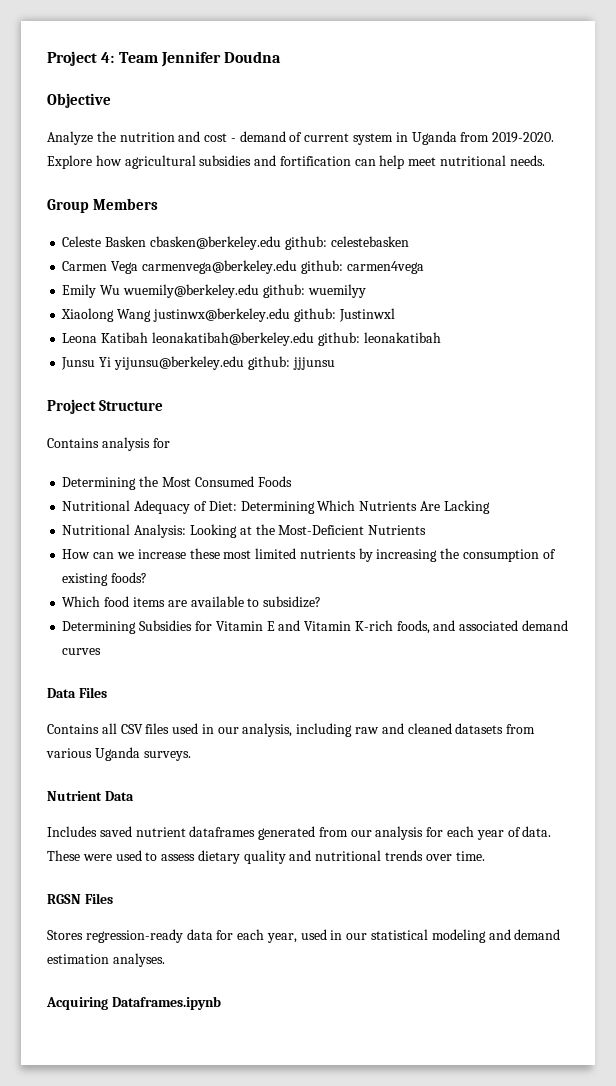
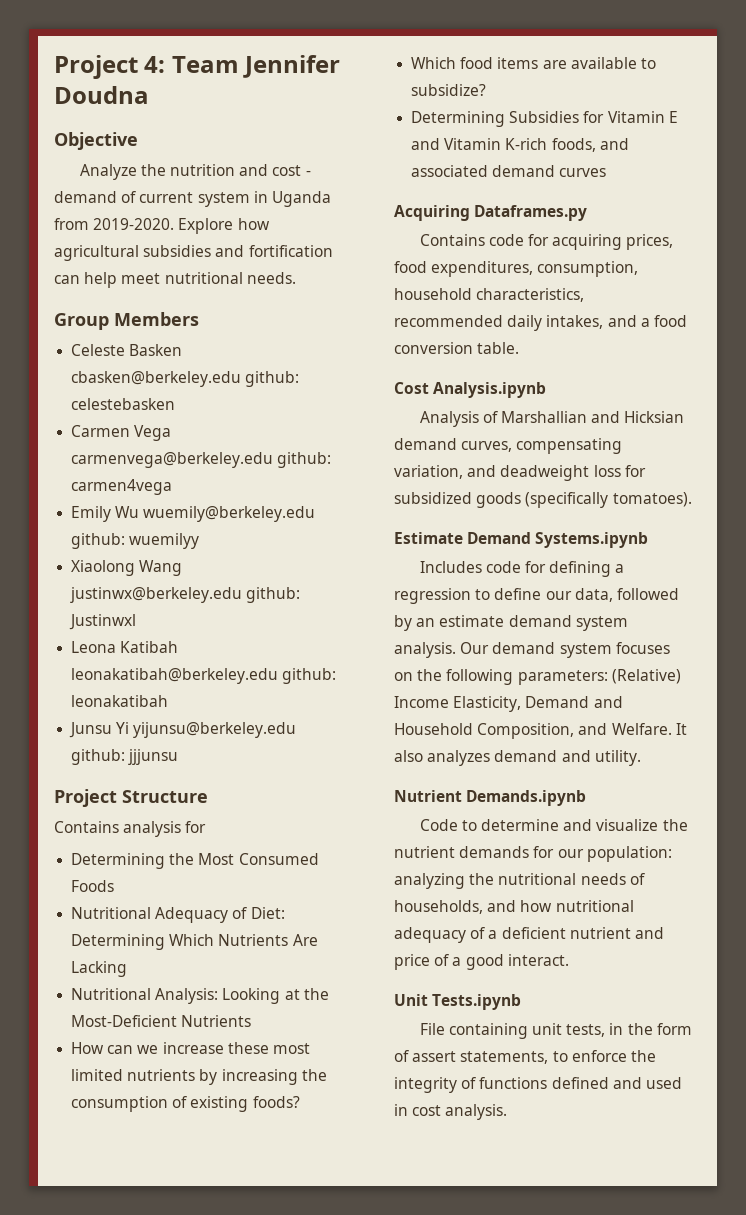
- Data Files
- Contains all CSV files used in our analysis, including raw and cleaned datasets from various Uganda surveys.
- Nutrient Data
- Includes saved nutrient dataframes generated from our analysis for each year of data. These were used to assess dietary quality and nutritional trends over time.
- RGSN Files
- Stores regression-ready data for each year, used in our statistical modeling and demand estimation analyses.
- Acquiring Dataframes.ipynb
+ Acquiring Dataframes.py
+ Contains code for acquiring prices, food expenditures, consumption, household characteristics, recommended daily intakes, and a food conversion table.
+ Cost Analysis.ipynb
+ Analysis of Marshallian and Hicksian demand curves, compensating variation, and deadweight loss for subsidized goods (specifically tomatoes).
+ Estimate Demand Systems.ipynb
+ Includes code for defining a regression to define our data, followed by an estimate demand system analysis. Our demand system focuses on the following parameters: (Relative) Income Elasticity, Demand and Household Composition, and Welfare. It also analyzes demand and utility.
+ Nutrient Demands.ipynb
+ Code to determine and visualize the nutrient demands for our population: analyzing the nutritional needs of households, and how nutritional adequacy of a deficient nutrient and price of a good interact.
+ Unit Tests.ipynb
+ File containing unit tests, in the form of assert statements, to enforce the integrity of functions defined and used in cost analysis.

